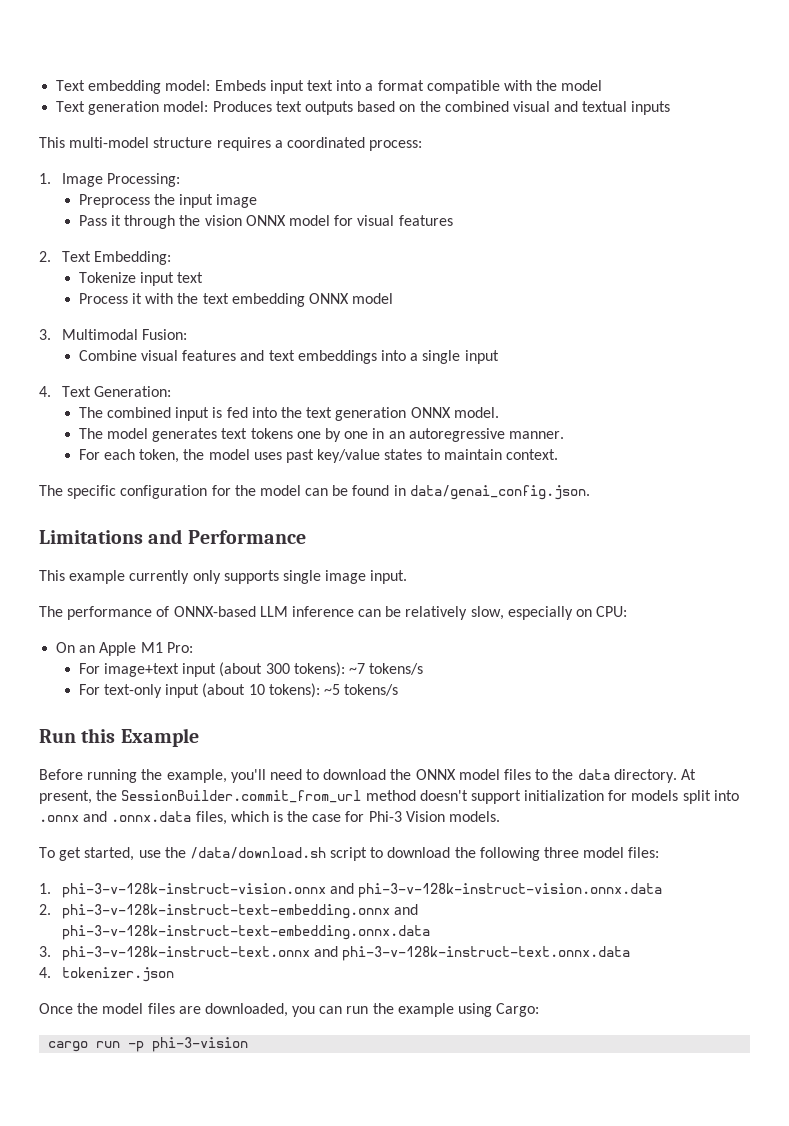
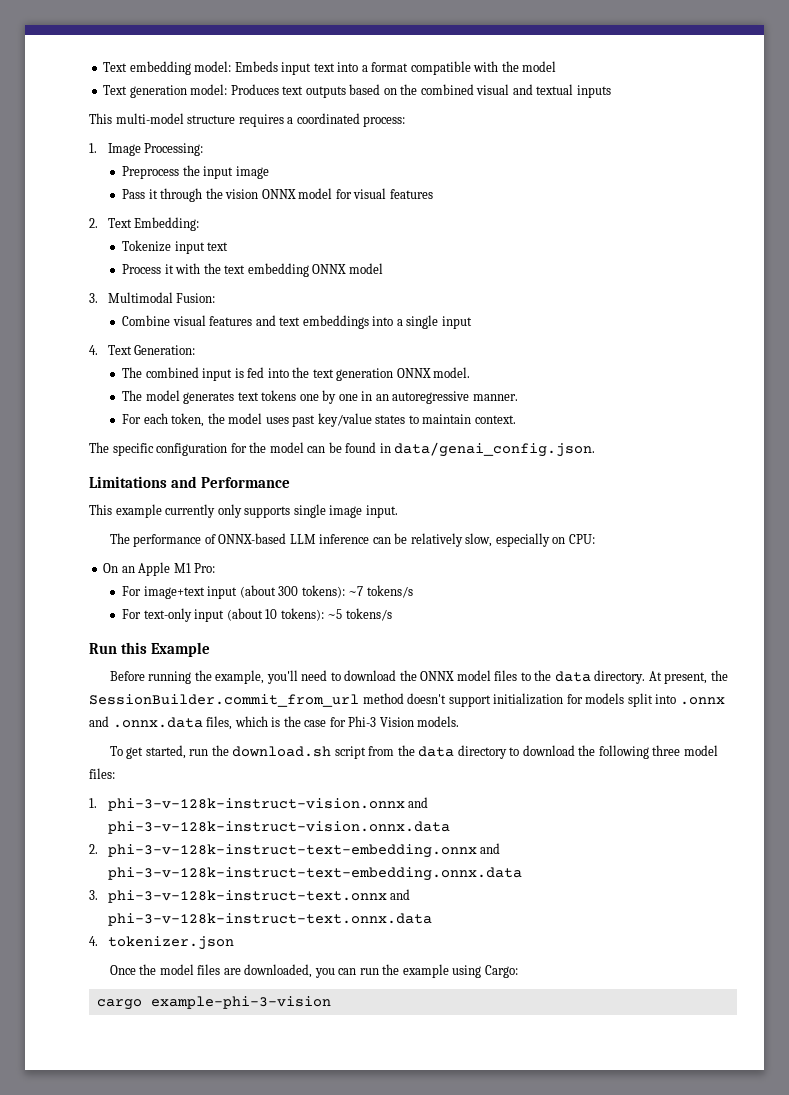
- To get started, use the /data/download.sh script to download the following three model files:
+ To get started, run the download.sh script from the data directory to download the following three model files:
- cargo run -p phi-3-vision
+ cargo example-phi-3-vision

